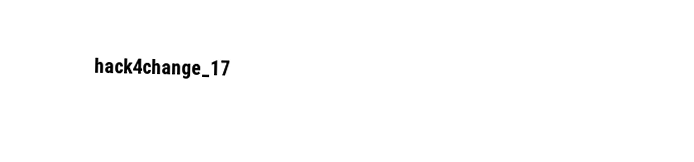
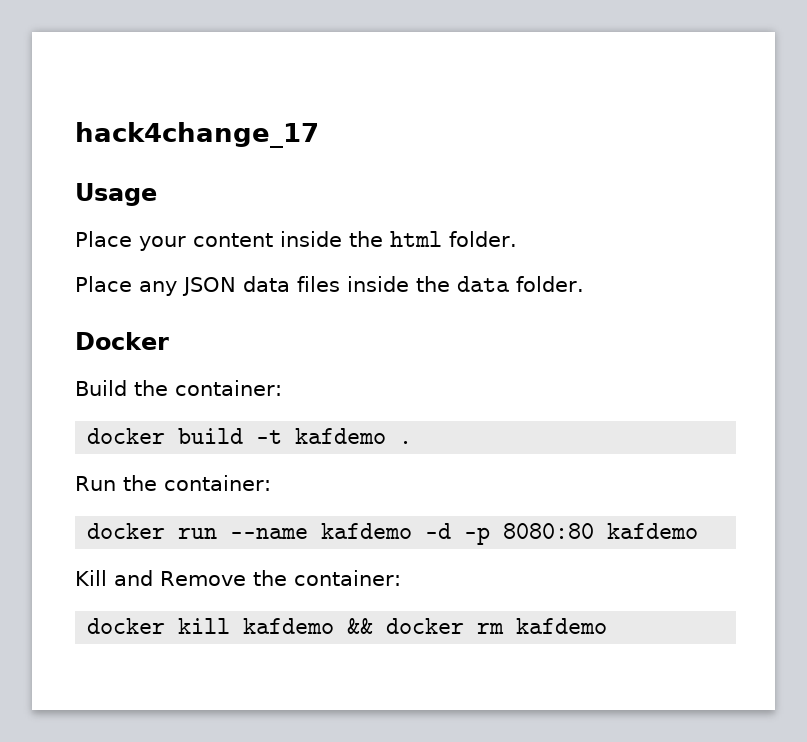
+ Usage
+ Place your content inside the html folder.
+ Place any JSON data files inside the data folder.
+ Docker
+ Build the container:
+ docker build -t kafdemo .
+ Run the container:
+ docker run --name kafdemo -d -p 8080:80 kafdemo
+ Kill and Remove the container:
+ docker kill kafdemo && docker rm kafdemo

